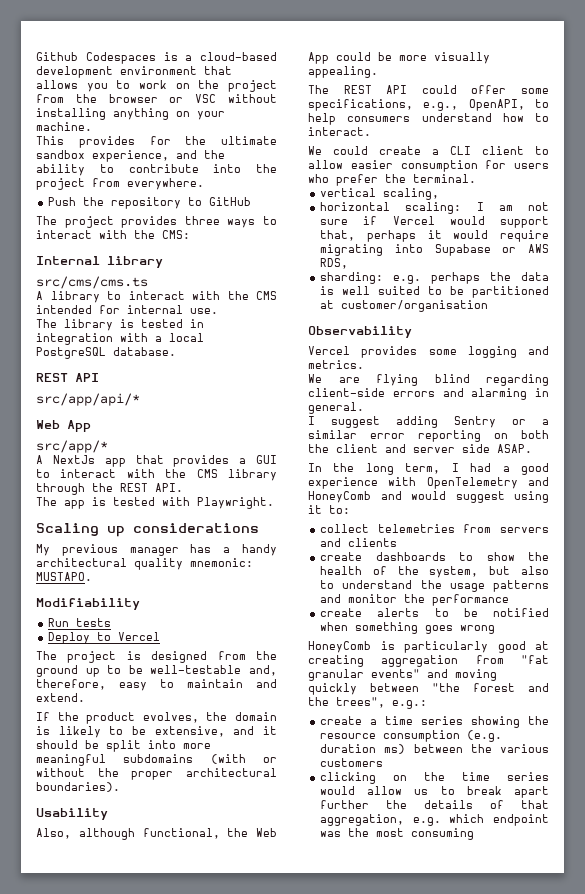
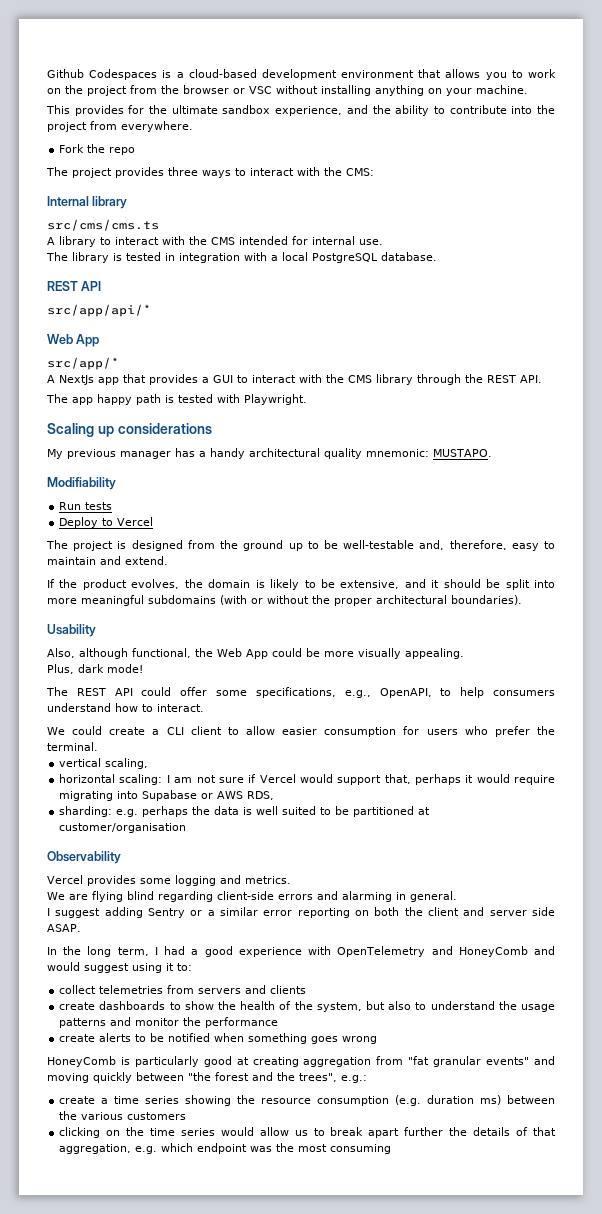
- Push the repository to GitHub
+ Fork the repo
- The app is tested with Playwright.
+ The app happy path is tested with Playwright.
+ Plus, dark mode!

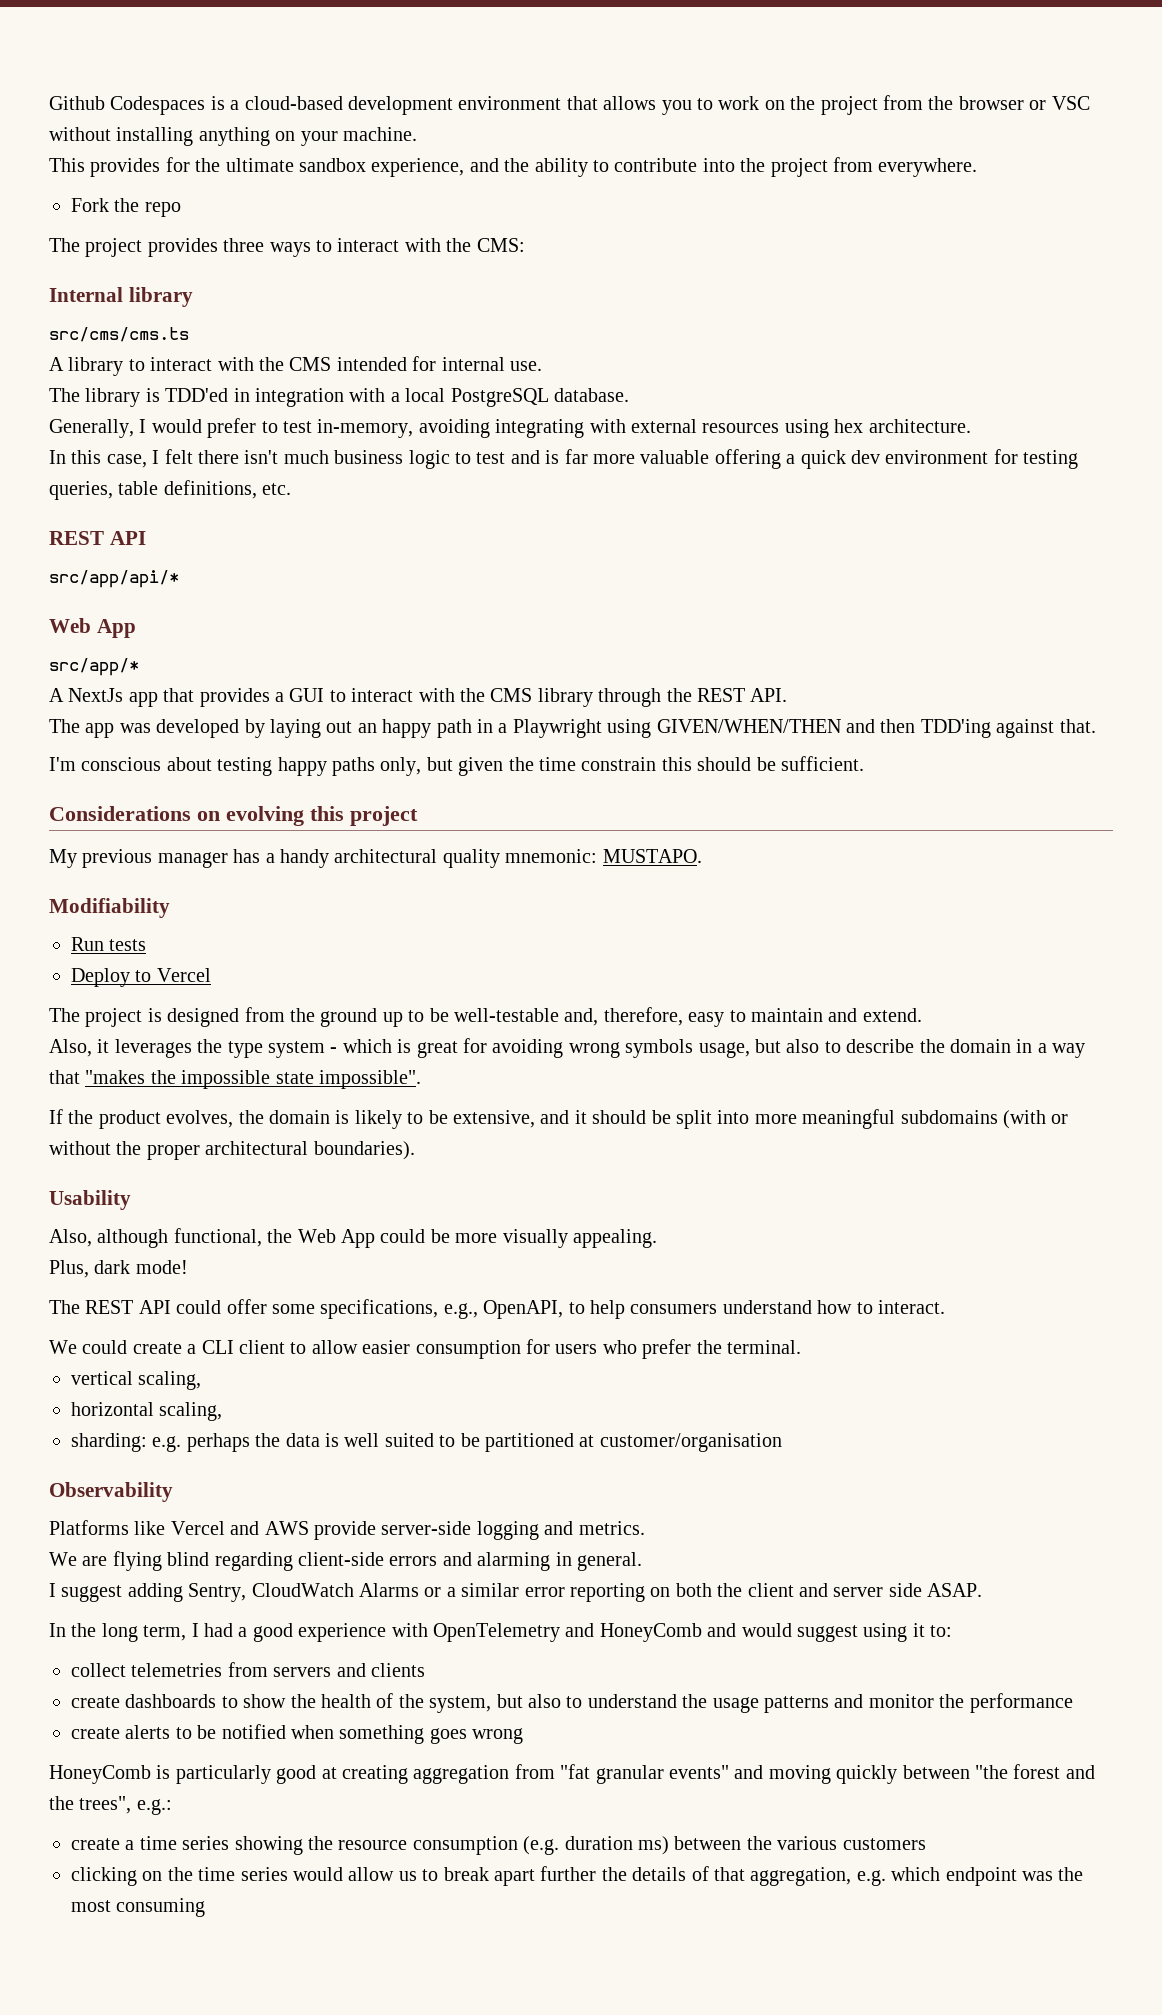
- The library is tested in integration with a local PostgreSQL database.
+ The library is TDD'ed in integration with a local PostgreSQL database.
+ Generally, I would prefer to test in-memory, avoiding integrating with external resources using hex architecture.
+ In this case, I felt there isn't much business logic to test and is far more valuable offering a quick dev environment for testing queries, table definitions, etc.
- The app happy path is tested with Playwright.
- Scaling up considerations
+ The app was developed by laying out an happy path in a Playwright using GIVEN/WHEN/THEN and then TDD'ing against that.
+ I'm conscious about testing happy paths only, but given the time constrain this should be sufficient.
+ Considerations on evolving this project
+ Also, it leverages the type system - which is great for avoiding wrong symbols usage, but also to describe the domain in a way that "makes the impossible state impossible".
- horizontal scaling: I am not sure if Vercel would support that, perhaps it would require migrating into Supabase or AWS RDS,
+ horizontal scaling,
- Vercel provides some logging and metrics.
+ Platforms like Vercel and AWS provide server-side logging and metrics.
- I suggest adding Sentry or a similar error reporting on both the client and server side ASAP.
+ I suggest adding Sentry, CloudWatch Alarms or a similar error reporting on both the client and server side ASAP.

